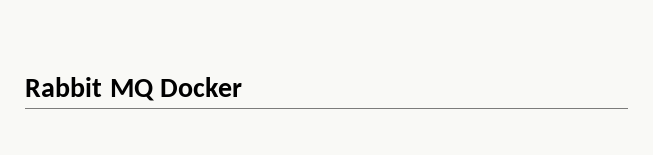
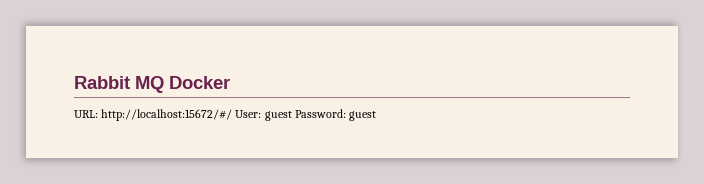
+ URL: http://localhost:15672/#/ User: guest Password: guest

